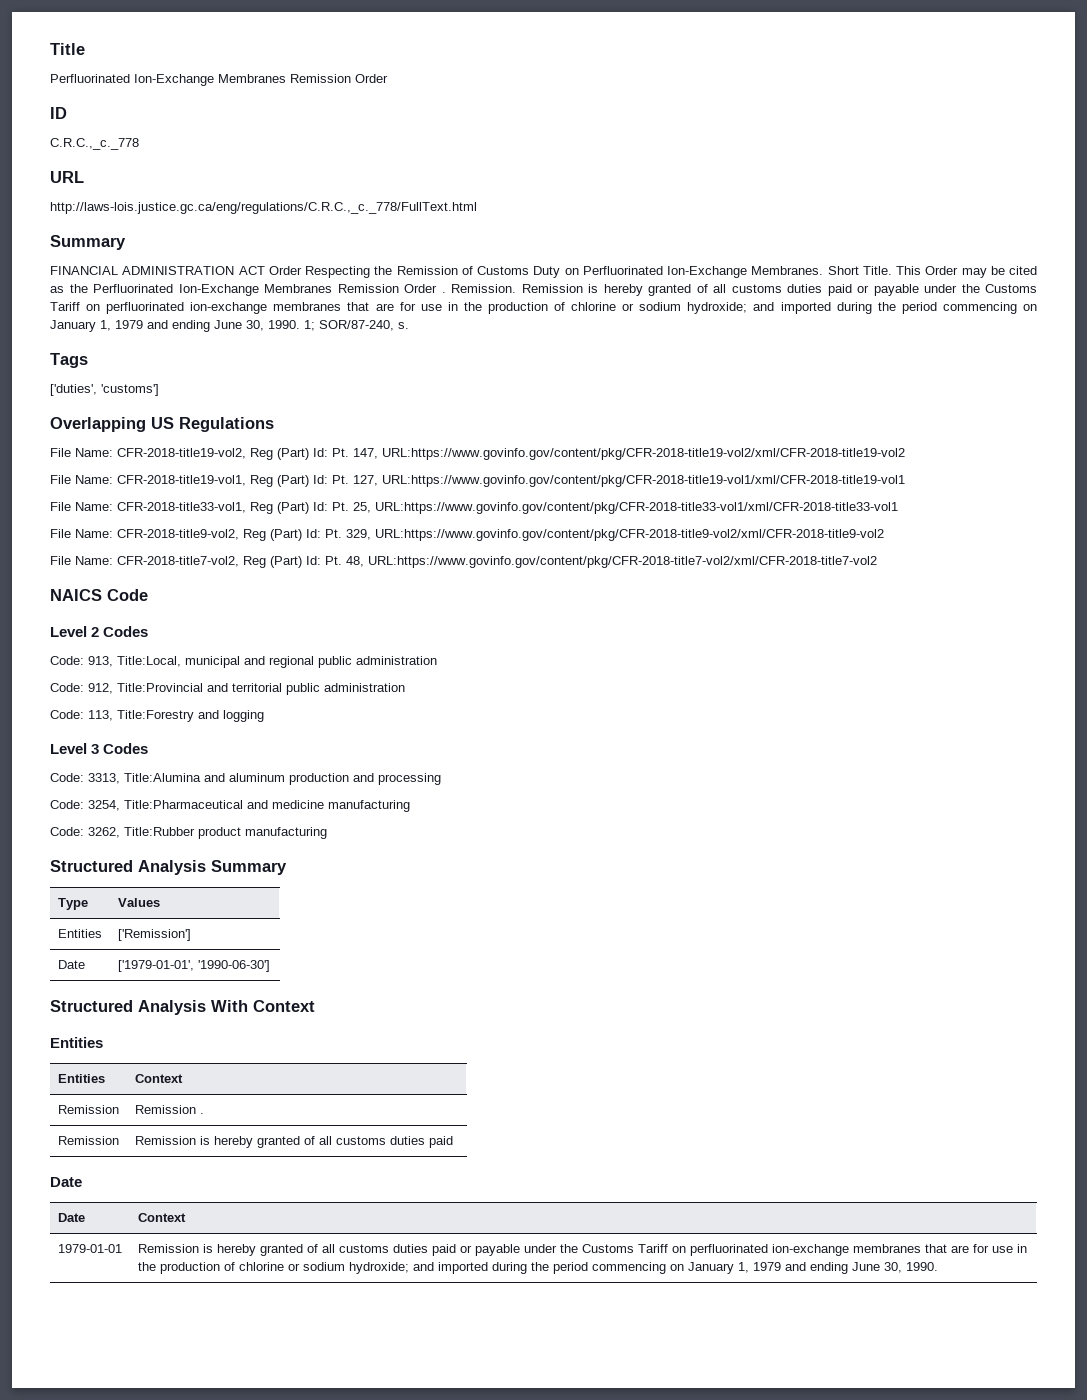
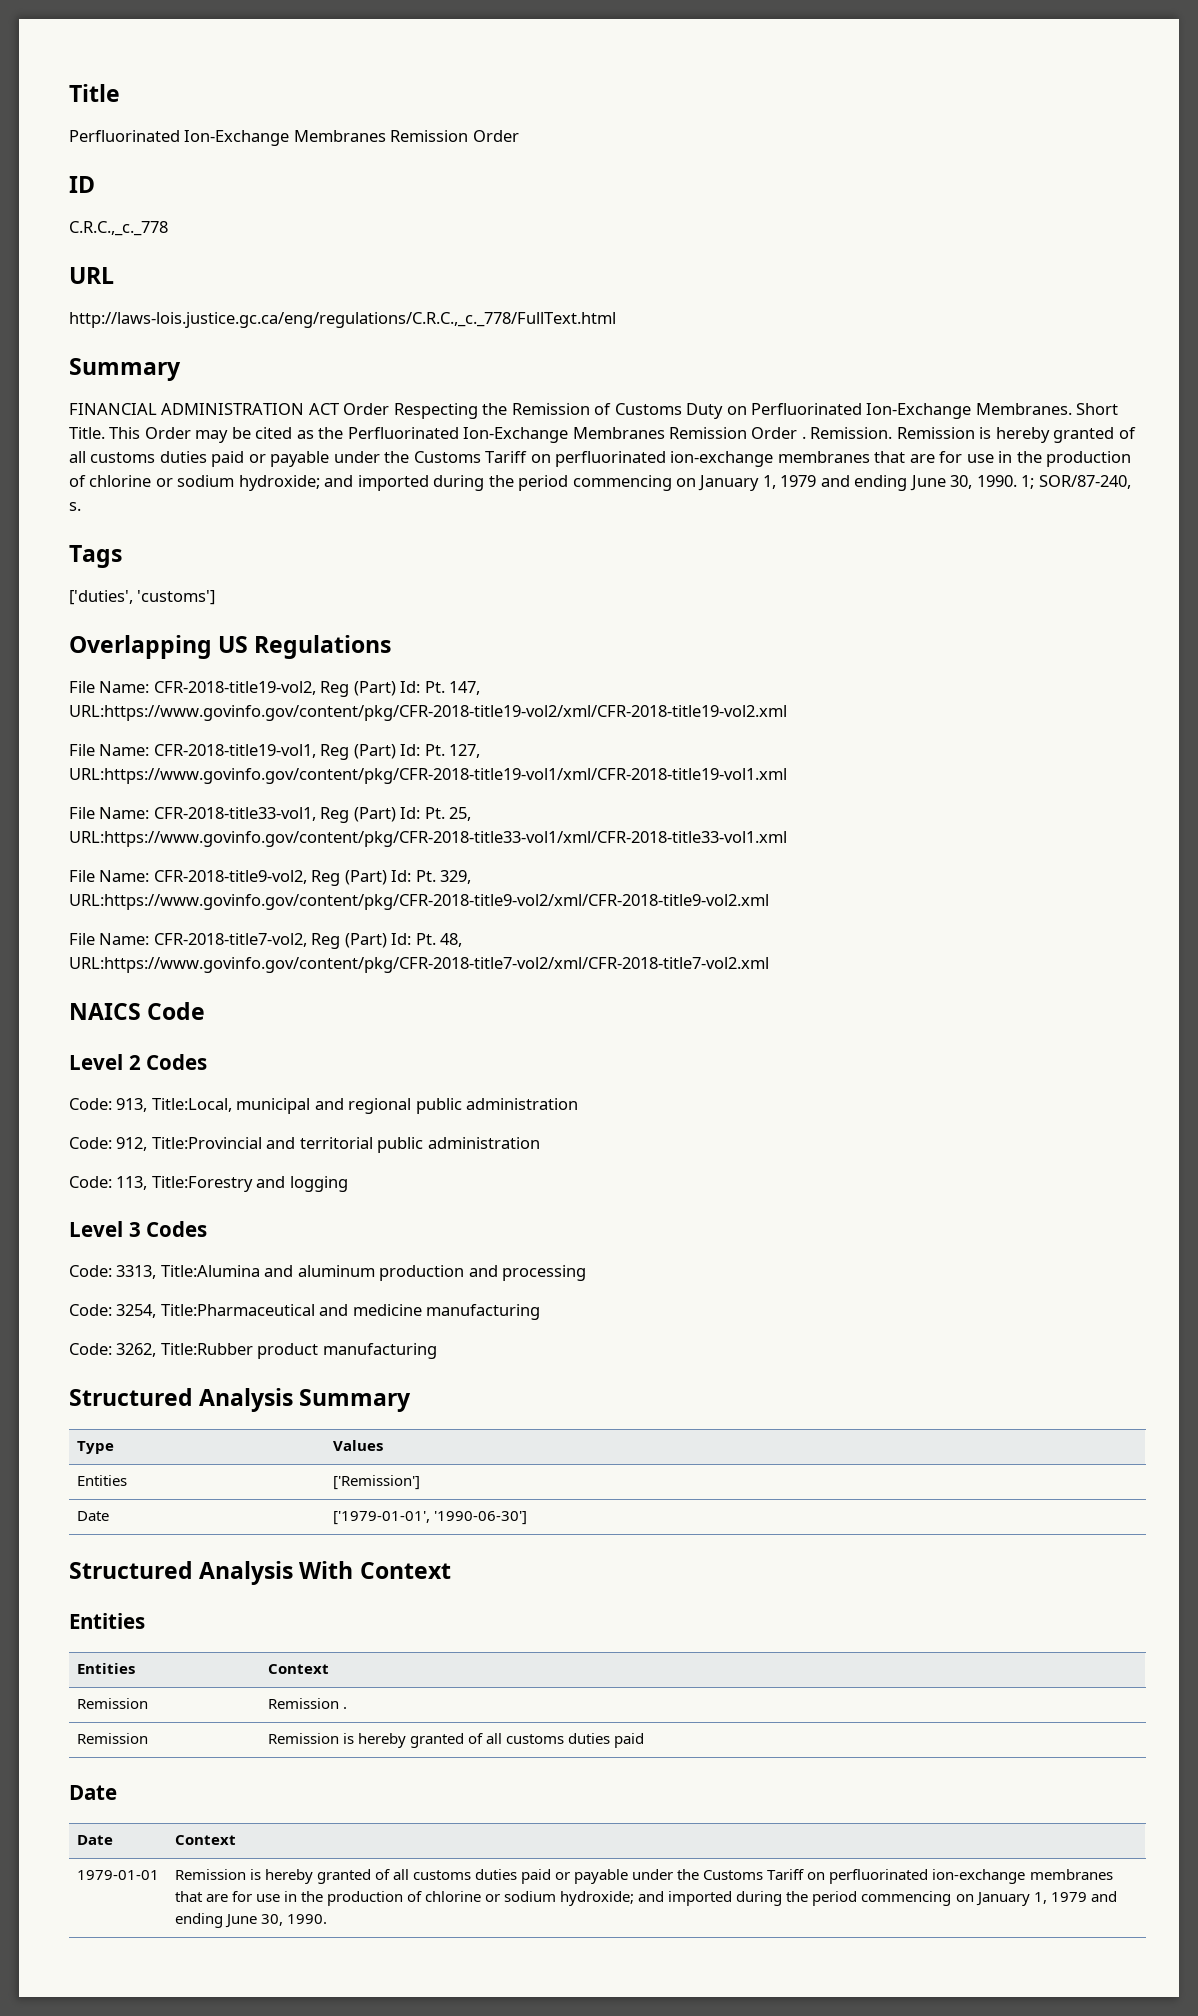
- File Name: CFR-2018-title19-vol2, Reg (Part) Id: Pt. 147, URL:https://www.govinfo.gov/content/pkg/CFR-2018-title19-vol2/xml/CFR-2018-title19-vol2
+ File Name: CFR-2018-title19-vol2, Reg (Part) Id: Pt. 147, URL:https://www.govinfo.gov/content/pkg/CFR-2018-title19-vol2/xml/CFR-2018-title19-vol2.xml
- File Name: CFR-2018-title19-vol1, Reg (Part) Id: Pt. 127, URL:https://www.govinfo.gov/content/pkg/CFR-2018-title19-vol1/xml/CFR-2018-title19-vol1
+ File Name: CFR-2018-title19-vol1, Reg (Part) Id: Pt. 127, URL:https://www.govinfo.gov/content/pkg/CFR-2018-title19-vol1/xml/CFR-2018-title19-vol1.xml
- File Name: CFR-2018-title33-vol1, Reg (Part) Id: Pt. 25, URL:https://www.govinfo.gov/content/pkg/CFR-2018-title33-vol1/xml/CFR-2018-title33-vol1
+ File Name: CFR-2018-title33-vol1, Reg (Part) Id: Pt. 25, URL:https://www.govinfo.gov/content/pkg/CFR-2018-title33-vol1/xml/CFR-2018-title33-vol1.xml
- File Name: CFR-2018-title9-vol2, Reg (Part) Id: Pt. 329, URL:https://www.govinfo.gov/content/pkg/CFR-2018-title9-vol2/xml/CFR-2018-title9-vol2
+ File Name: CFR-2018-title9-vol2, Reg (Part) Id: Pt. 329, URL:https://www.govinfo.gov/content/pkg/CFR-2018-title9-vol2/xml/CFR-2018-title9-vol2.xml
- File Name: CFR-2018-title7-vol2, Reg (Part) Id: Pt. 48, URL:https://www.govinfo.gov/content/pkg/CFR-2018-title7-vol2/xml/CFR-2018-title7-vol2
+ File Name: CFR-2018-title7-vol2, Reg (Part) Id: Pt. 48, URL:https://www.govinfo.gov/content/pkg/CFR-2018-title7-vol2/xml/CFR-2018-title7-vol2.xml

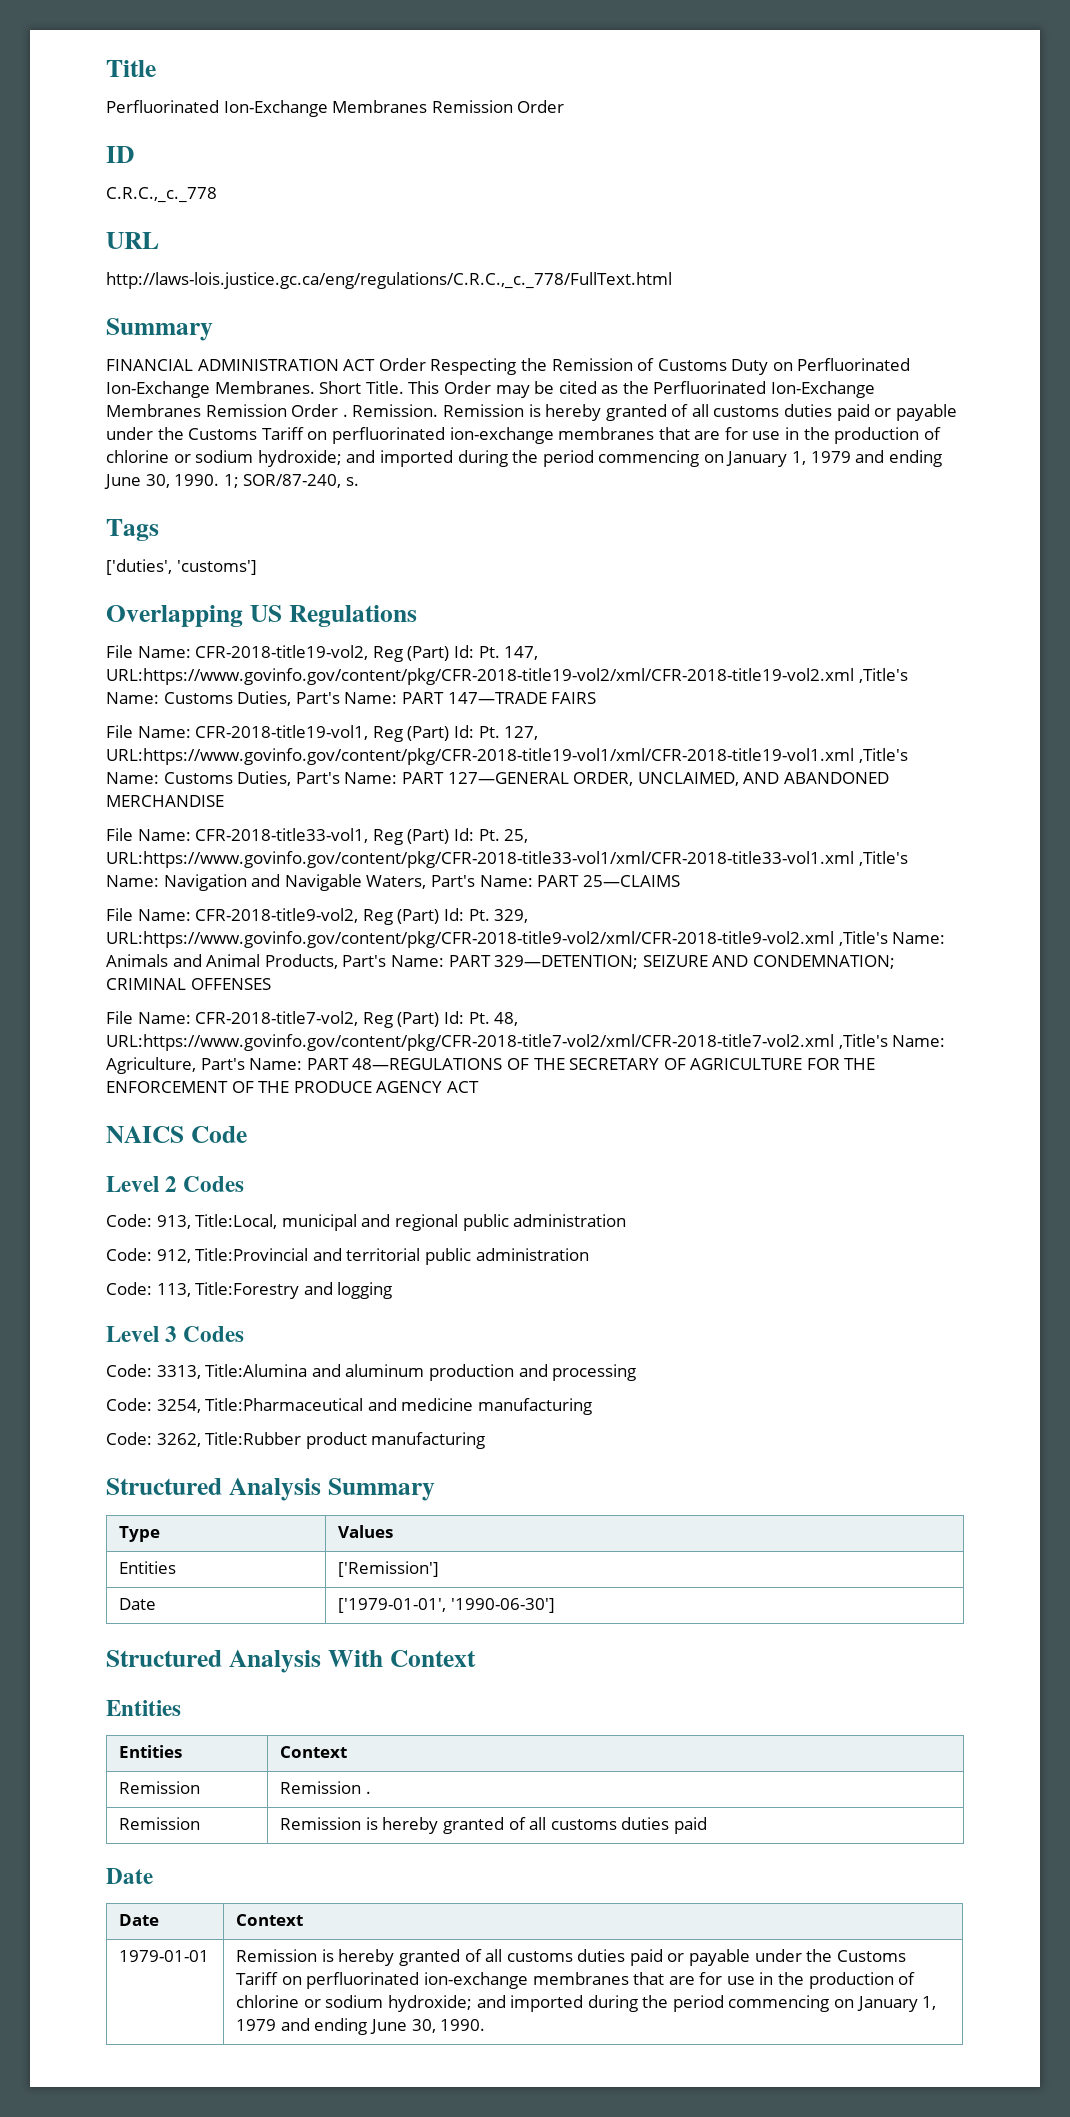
- File Name: CFR-2018-title19-vol2, Reg (Part) Id: Pt. 147, URL:https://www.govinfo.gov/content/pkg/CFR-2018-title19-vol2/xml/CFR-2018-title19-vol2.xml
+ File Name: CFR-2018-title19-vol2, Reg (Part) Id: Pt. 147, URL:https://www.govinfo.gov/content/pkg/CFR-2018-title19-vol2/xml/CFR-2018-title19-vol2.xml ,Title's Name: Customs Duties, Part's Name: PART 147—TRADE FAIRS
- File Name: CFR-2018-title19-vol1, Reg (Part) Id: Pt. 127, URL:https://www.govinfo.gov/content/pkg/CFR-2018-title19-vol1/xml/CFR-2018-title19-vol1.xml
+ File Name: CFR-2018-title19-vol1, Reg (Part) Id: Pt. 127, URL:https://www.govinfo.gov/content/pkg/CFR-2018-title19-vol1/xml/CFR-2018-title19-vol1.xml ,Title's Name: Customs Duties, Part's Name: PART 127—GENERAL ORDER, UNCLAIMED, AND ABANDONED MERCHANDISE
- File Name: CFR-2018-title33-vol1, Reg (Part) Id: Pt. 25, URL:https://www.govinfo.gov/content/pkg/CFR-2018-title33-vol1/xml/CFR-2018-title33-vol1.xml
+ File Name: CFR-2018-title33-vol1, Reg (Part) Id: Pt. 25, URL:https://www.govinfo.gov/content/pkg/CFR-2018-title33-vol1/xml/CFR-2018-title33-vol1.xml ,Title's Name: Navigation and Navigable Waters, Part's Name: PART 25—CLAIMS
- File Name: CFR-2018-title9-vol2, Reg (Part) Id: Pt. 329, URL:https://www.govinfo.gov/content/pkg/CFR-2018-title9-vol2/xml/CFR-2018-title9-vol2.xml
+ File Name: CFR-2018-title9-vol2, Reg (Part) Id: Pt. 329, URL:https://www.govinfo.gov/content/pkg/CFR-2018-title9-vol2/xml/CFR-2018-title9-vol2.xml ,Title's Name: Animals and Animal Products, Part's Name: PART 329—DETENTION; SEIZURE AND CONDEMNATION; CRIMINAL OFFENSES
- File Name: CFR-2018-title7-vol2, Reg (Part) Id: Pt. 48, URL:https://www.govinfo.gov/content/pkg/CFR-2018-title7-vol2/xml/CFR-2018-title7-vol2.xml
+ File Name: CFR-2018-title7-vol2, Reg (Part) Id: Pt. 48, URL:https://www.govinfo.gov/content/pkg/CFR-2018-title7-vol2/xml/CFR-2018-title7-vol2.xml ,Title's Name: Agriculture, Part's Name: PART 48—REGULATIONS OF THE SECRETARY OF AGRICULTURE FOR THE ENFORCEMENT OF THE PRODUCE AGENCY ACT

